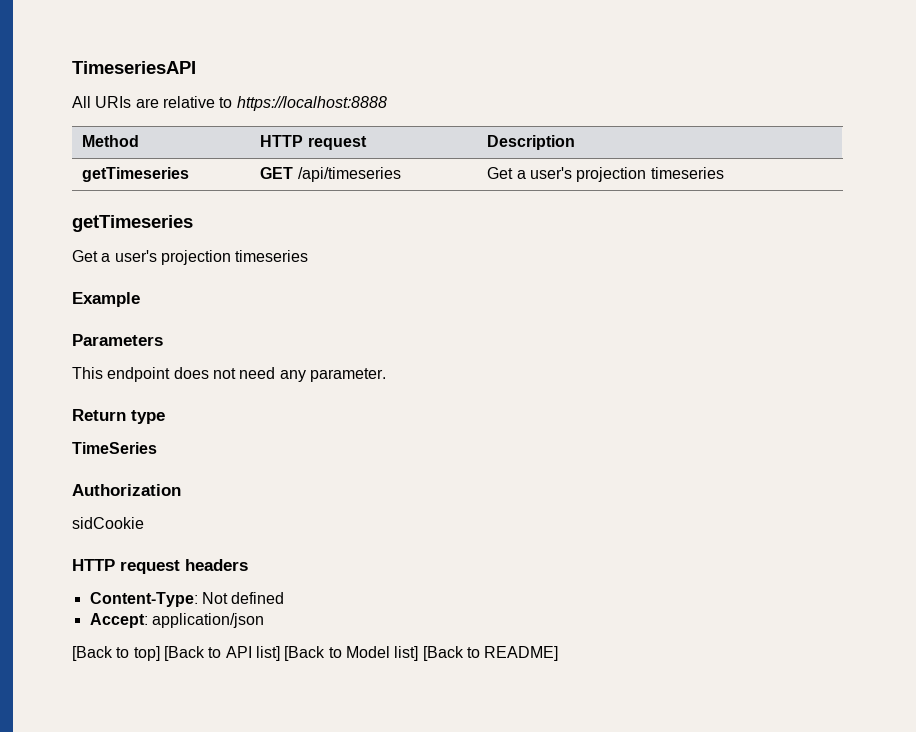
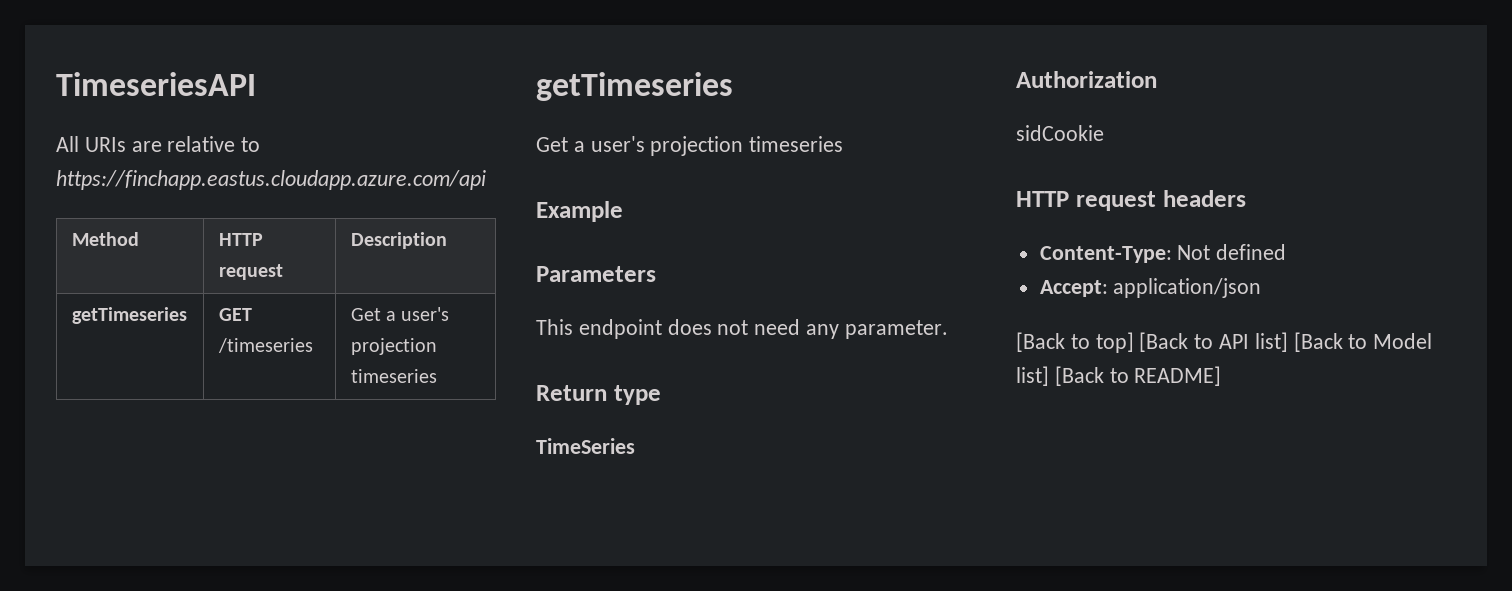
- All URIs are relative to https://localhost:8888
+ All URIs are relative to https://finchapp.eastus.cloudapp.azure.com/api
- getTimeseries | GET /api/timeseries | Get a user's projection timeseries
+ getTimeseries | GET /timeseries | Get a user's projection timeseries

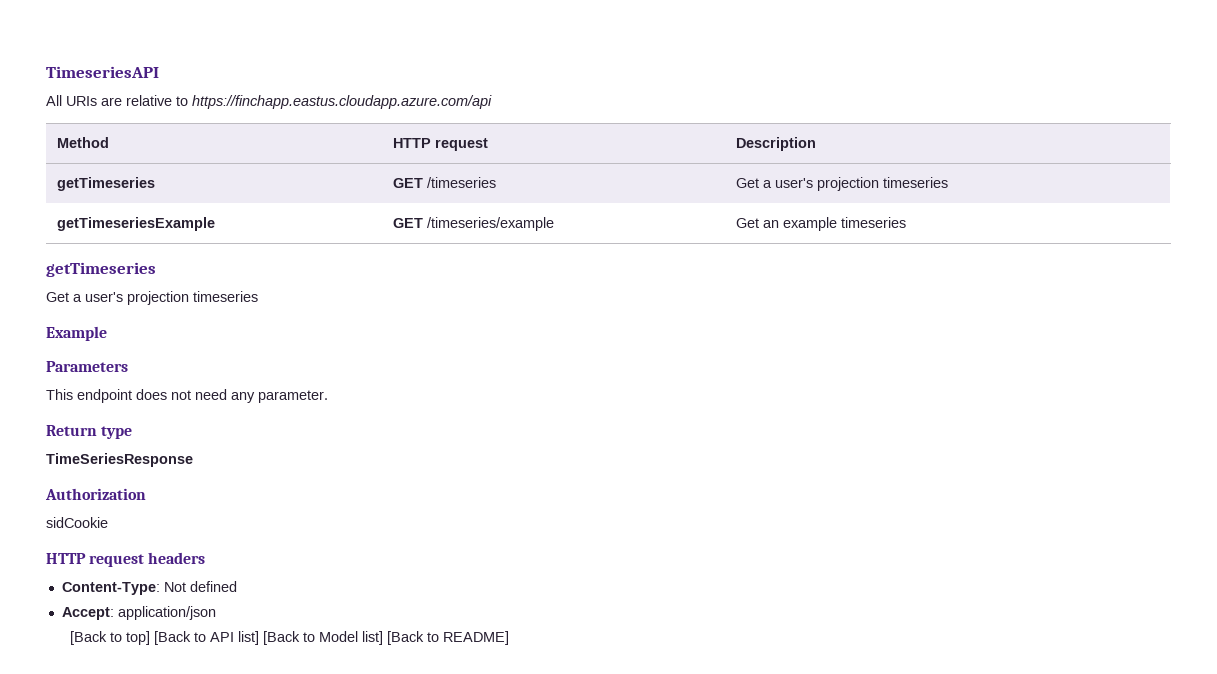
+ getTimeseriesExample | GET /timeseries/example | Get an example timeseries
- TimeSeries
+ TimeSeriesResponse

